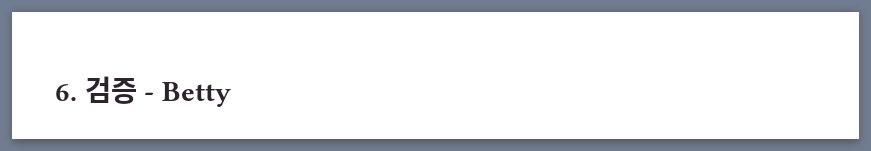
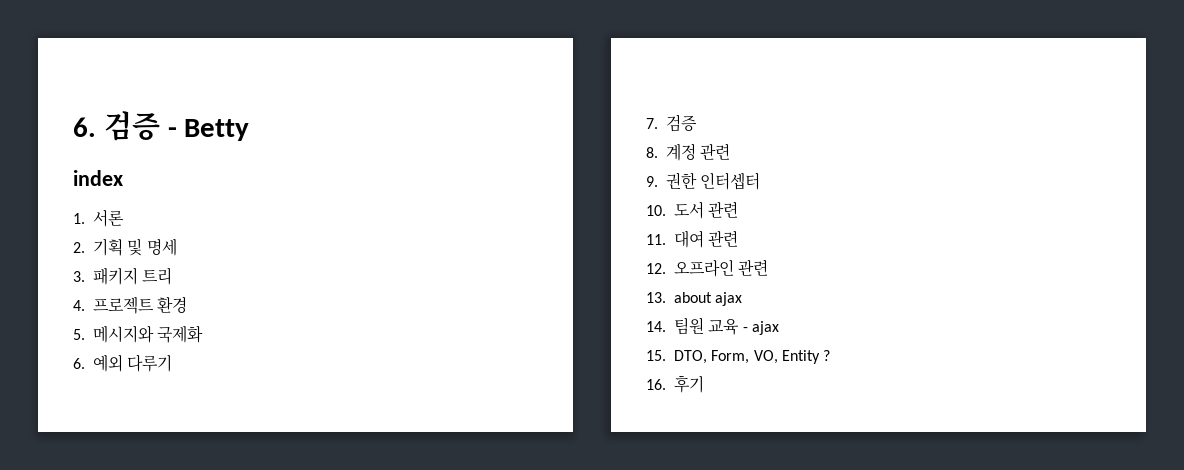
+ index
+ 1. 서론
+ 2. 기획 및 명세
+ 3. 패키지 트리
+ 4. 프로젝트 환경
+ 5. 메시지와 국제화
+ 6. 예외 다루기
+ 7. 검증
+ 8. 계정 관련
+ 9. 권한 인터셉터
+ 10. 도서 관련
+ 11. 대여 관련
+ 12. 오프라인 관련
+ 13. about ajax
+ 14. 팀원 교육 - ajax
+ 15. DTO, Form, VO, Entity ?
+ 16. 후기

